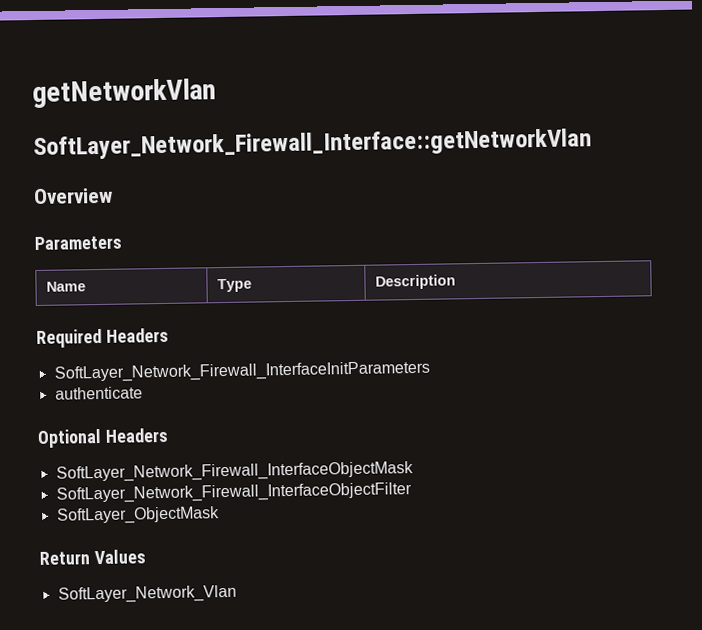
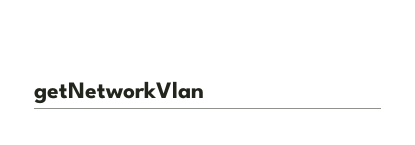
- SoftLayer_Network_Firewall_Interface::getNetworkVlan
- Overview
- Parameters
- Name | Type | Description
- Required Headers
- SoftLayer_Network_Firewall_InterfaceInitParameters
- authenticate
- Optional Headers
- SoftLayer_Network_Firewall_InterfaceObjectMask
- SoftLayer_Network_Firewall_InterfaceObjectFilter
- SoftLayer_ObjectMask
- Return Values
- SoftLayer_Network_Vlan

